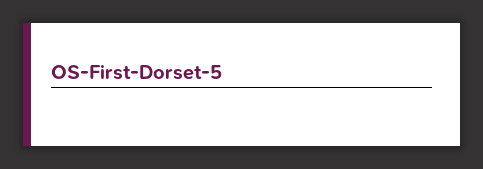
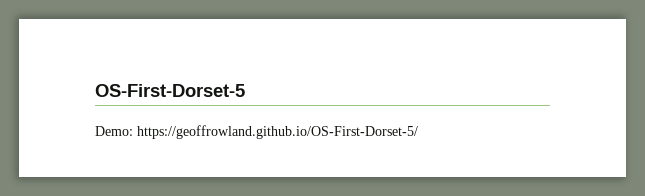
+ Demo: https://geoffrowland.github.io/OS-First-Dorset-5/

